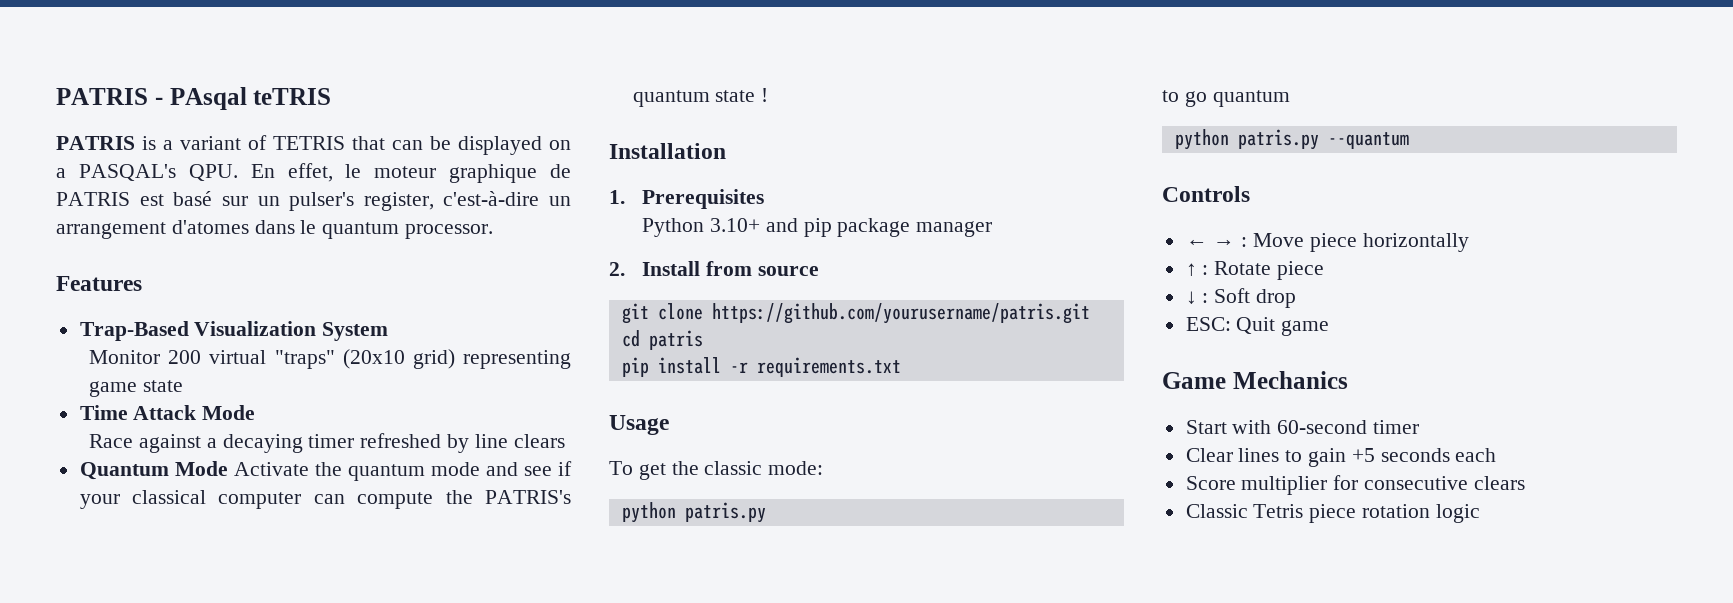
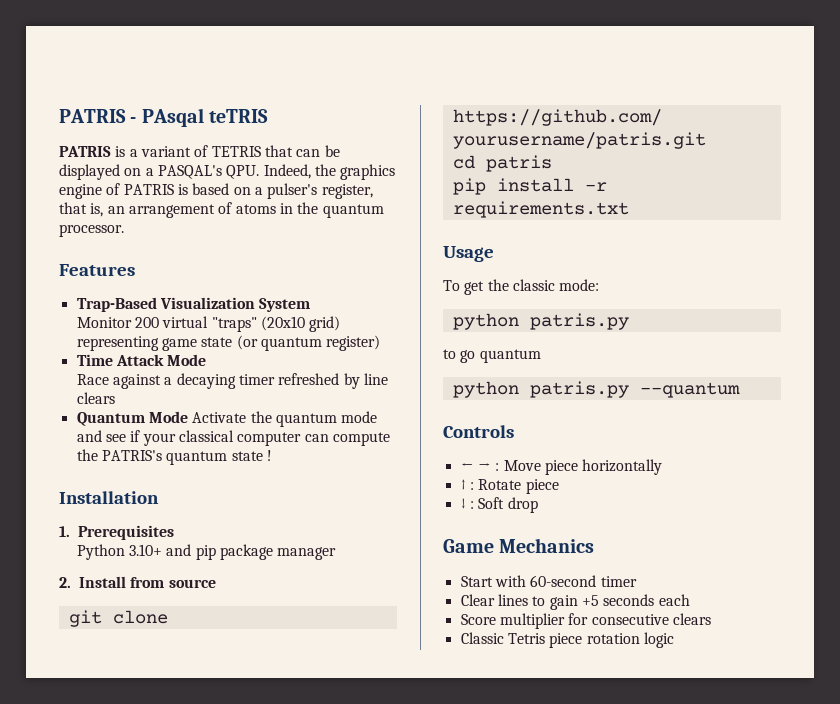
- PATRIS is a variant of TETRIS that can be displayed on a PASQAL's QPU. En effet, le moteur graphique de PATRIS est basé sur un pulser's register, c'est-à-dire un arrangement d'atomes dans le quantum processor.
+ PATRIS is a variant of TETRIS that can be displayed on a PASQAL's QPU. Indeed, the graphics engine of PATRIS is based on a pulser's register, that is, an arrangement of atoms in the quantum processor.
- Monitor 200 virtual "traps" (20x10 grid) representing game state
+ Monitor 200 virtual "traps" (20x10 grid) representing game state (or quantum register)
- ESC: Quit game

